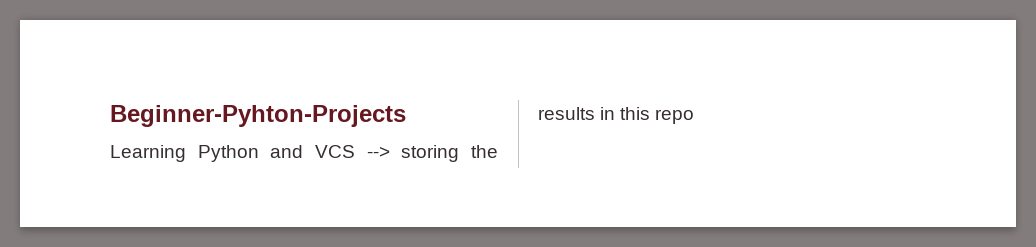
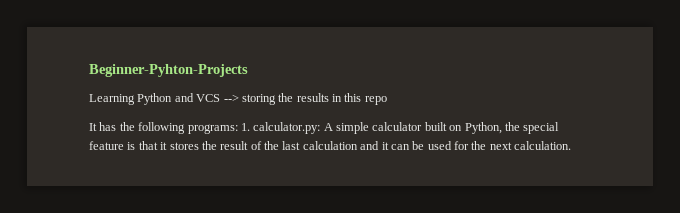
+ It has the following programs: 1. calculator.py: A simple calculator built on Python, the special feature is that it stores the result of the last calculation and it can be used for the next calculation.

